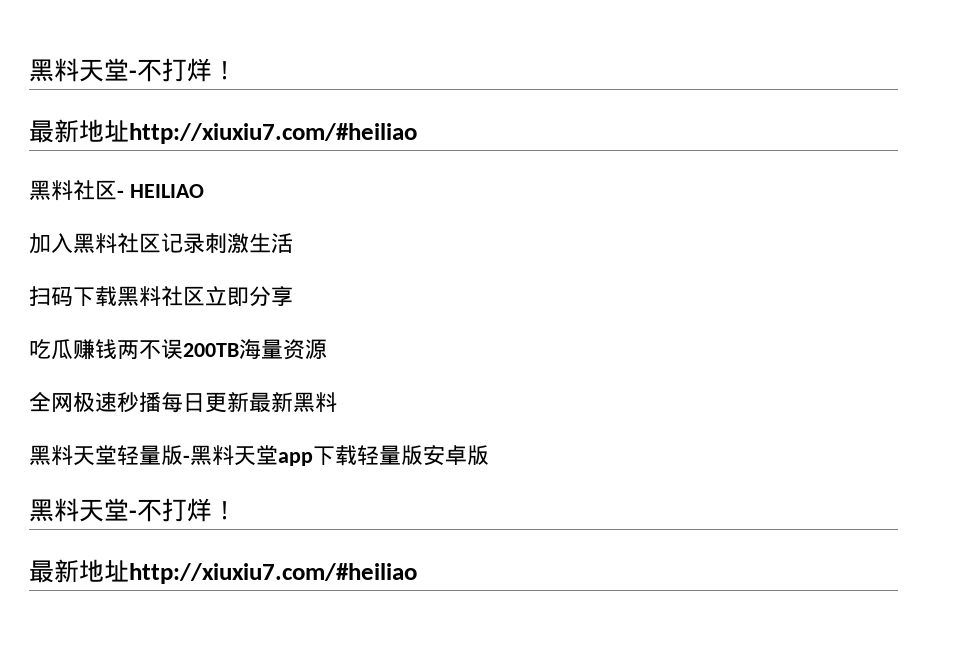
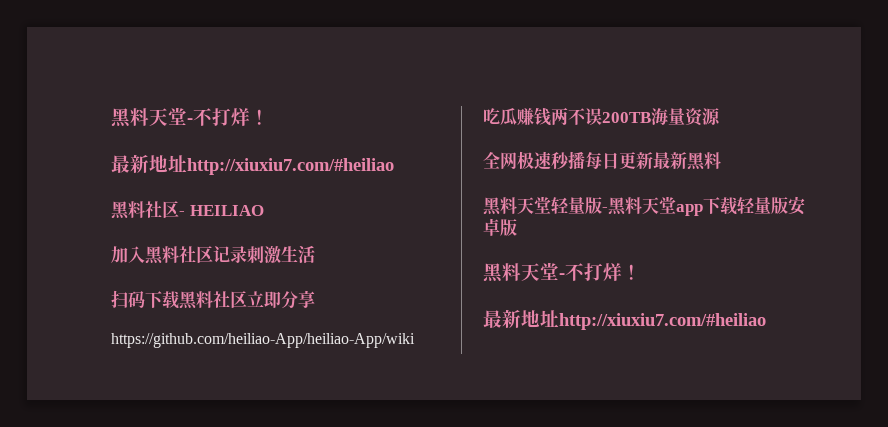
+ https://github.com/heiliao-App/heiliao-App/wiki

